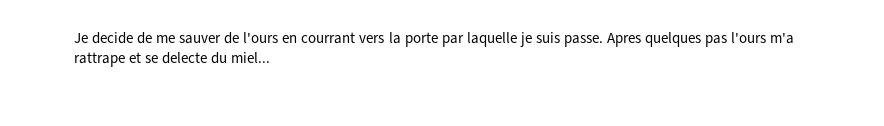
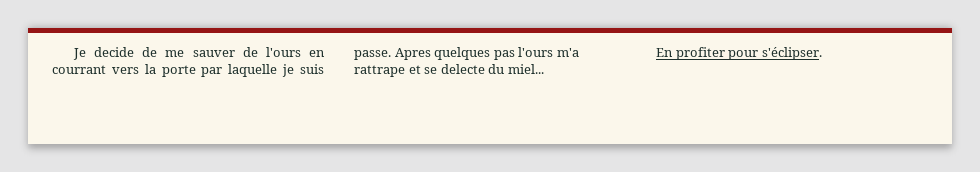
+ En profiter pour s'éclipser.

